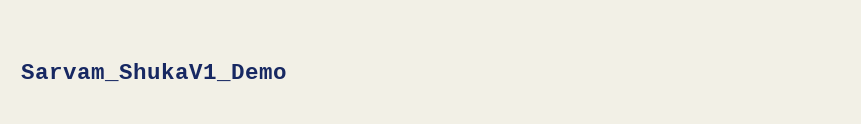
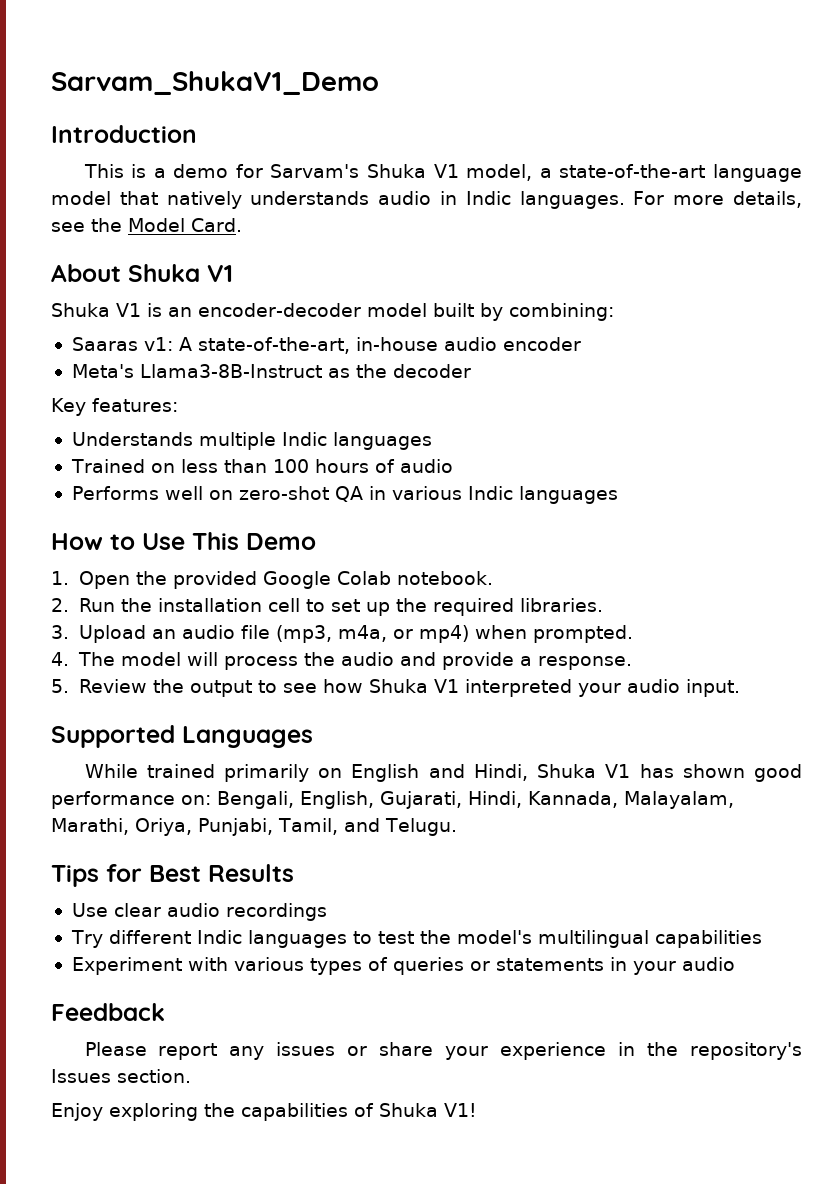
+ Introduction
+ This is a demo for Sarvam's Shuka V1 model, a state-of-the-art language model that natively understands audio in Indic languages. For more details, see the Model Card.
+ About Shuka V1
+ Shuka V1 is an encoder-decoder model built by combining:
+ Saaras v1: A state-of-the-art, in-house audio encoder
+ Meta's Llama3-8B-Instruct as the decoder
+ Key features:
+ Understands multiple Indic languages
+ Trained on less than 100 hours of audio
+ Performs well on zero-shot QA in various Indic languages
+ How to Use This Demo
+ 1. Open the provided Google Colab notebook.
+ 2. Run the installation cell to set up the required libraries.
+ 3. Upload an audio file (mp3, m4a, or mp4) when prompted.
+ 4. The model will process the audio and provide a response.
+ 5. Review the output to see how Shuka V1 interpreted your audio input.
+ Supported Languages
+ While trained primarily on English and Hindi, Shuka V1 has shown good performance on: Bengali, English, Gujarati, Hindi, Kannada, Malayalam, Marathi, Oriya, Punjabi, Tamil, and Telugu.
+ Tips for Best Results
+ Use clear audio recordings
+ Try different Indic languages to test the model's multilingual capabilities
+ Experiment with various types of queries or statements in your audio
+ Feedback
+ Please report any issues or share your experience in the repository's Issues section.
+ Enjoy exploring the capabilities of Shuka V1!

